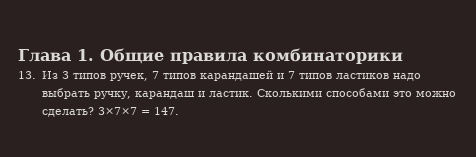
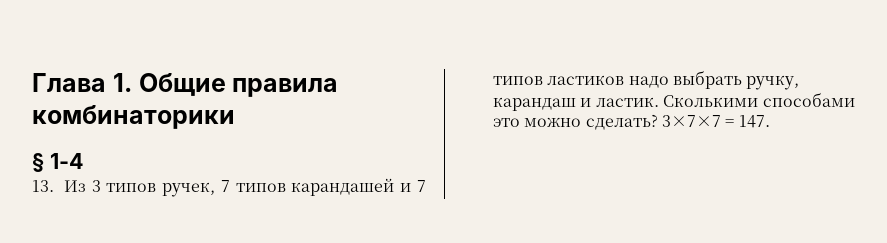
+ § 1-4

